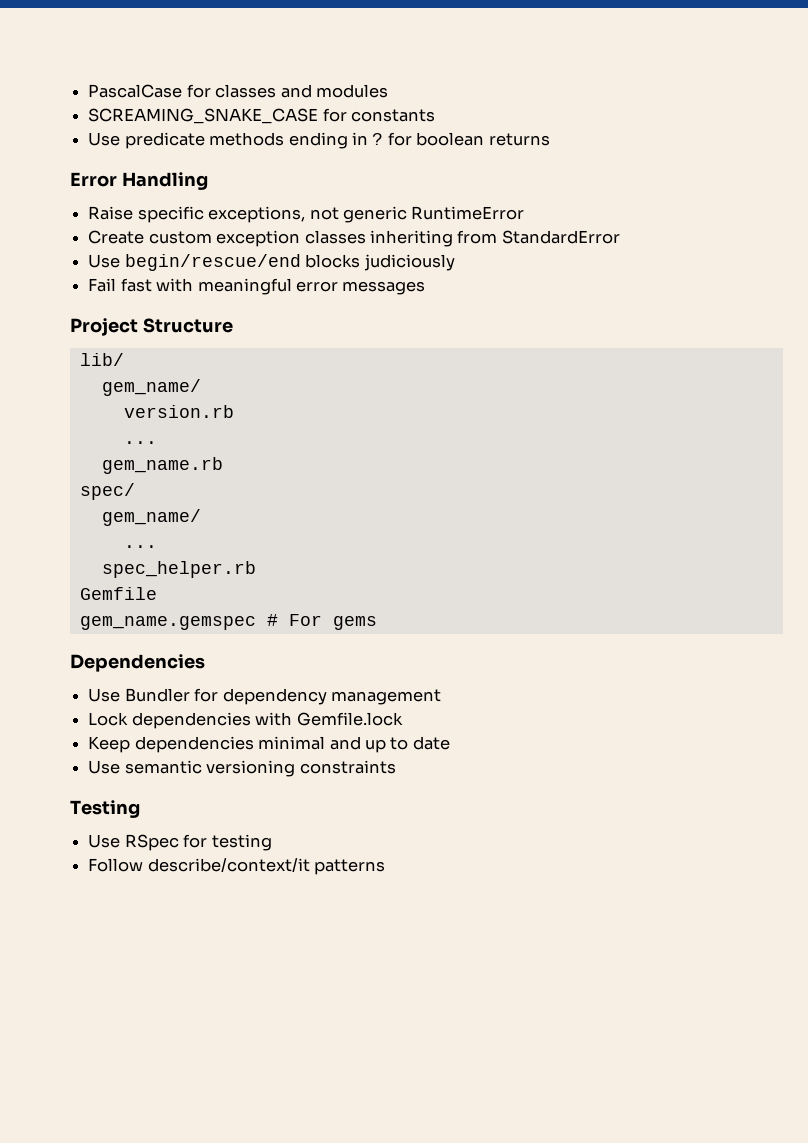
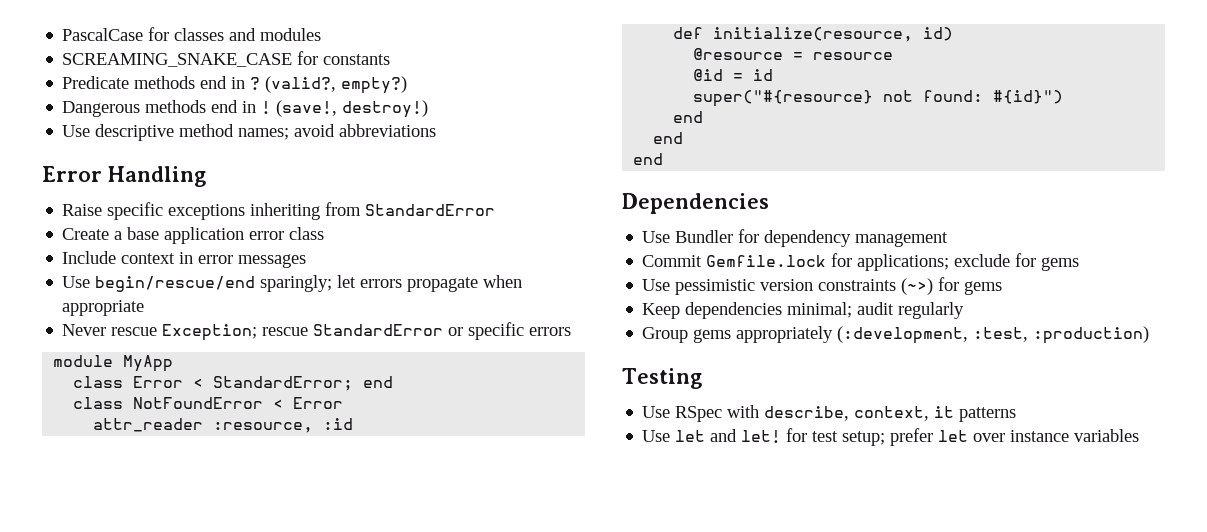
- Use predicate methods ending in ? for boolean returns
+ Predicate methods end in ? (valid?, empty?)
+ Dangerous methods end in ! (save!, destroy!)
+ Use descriptive method names; avoid abbreviations
  Error Handling
- Raise specific exceptions, not generic RuntimeError
- Create custom exception classes inheriting from StandardError
- Use begin/rescue/end blocks judiciously
- Fail fast with meaningful error messages
- Project Structure
- lib/
- gem_name/
- version.rb
- ...
- gem_name.rb
- spec/
- gem_name/
- ...
- spec_helper.rb
- Gemfile
- gem_name.gemspec # For gems
+ Raise specific exceptions inheriting from StandardError
+ Create a base application error class
+ Include context in error messages
+ Use begin/rescue/end sparingly; let errors propagate when appropriate
+ Never rescue Exception; rescue StandardError or specific errors
+ module MyApp
+ class Error < StandardError; end
+ class NotFoundError < Error
+ attr_reader :resource, :id
+ def initialize(resource, id)
+ @resource = resource
+ @id = id
+ super("#{resource} not found: #{id}")
+ end
+ end
+ end
- Lock dependencies with Gemfile.lock
- Keep dependencies minimal and up to date
- Use semantic versioning constraints
+ Commit Gemfile.lock for applications; exclude for gems
+ Use pessimistic version constraints (~>) for gems
+ Keep dependencies minimal; audit regularly
+ Group gems appropriately (:development, :test, :production)
  Testing
- Use RSpec for testing
- Follow describe/context/it patterns
+ Use RSpec with describe, context, it patterns
+ Use let and let! for test setup; prefer let over instance variables

